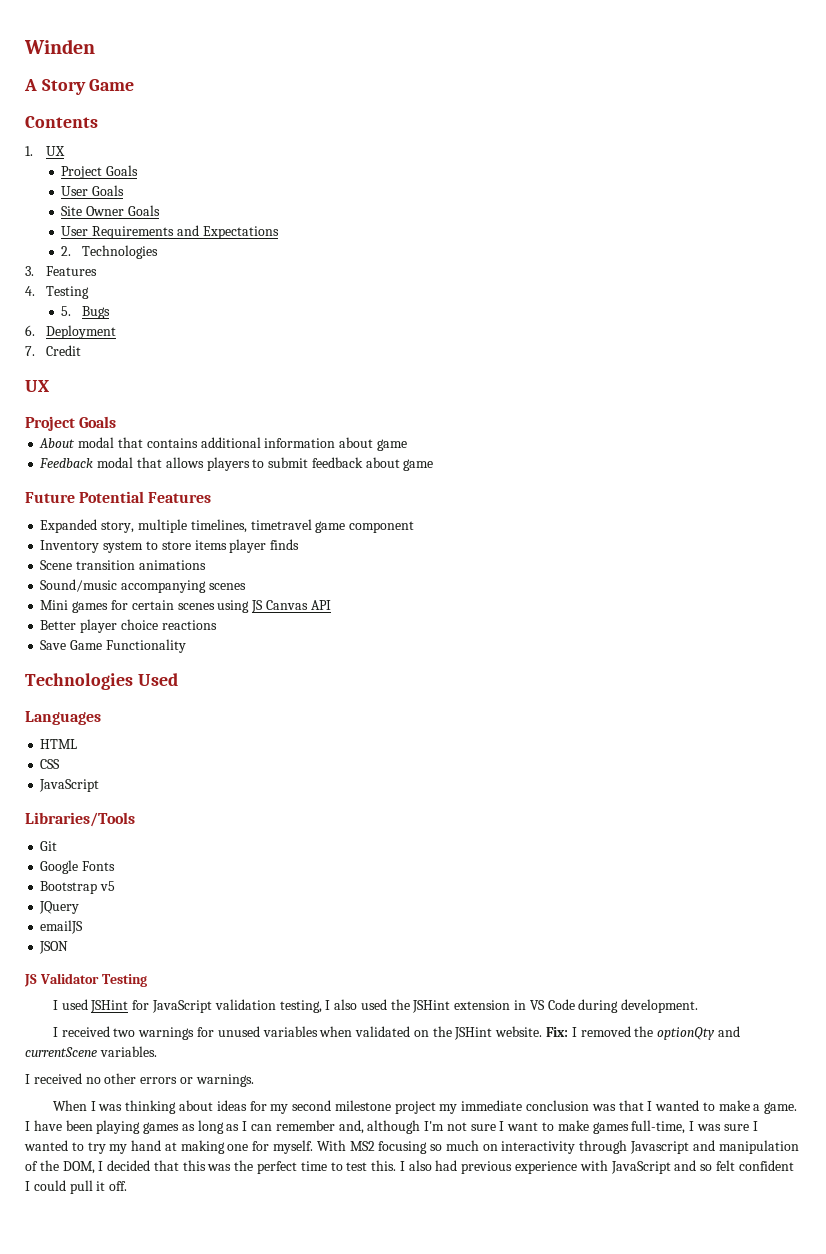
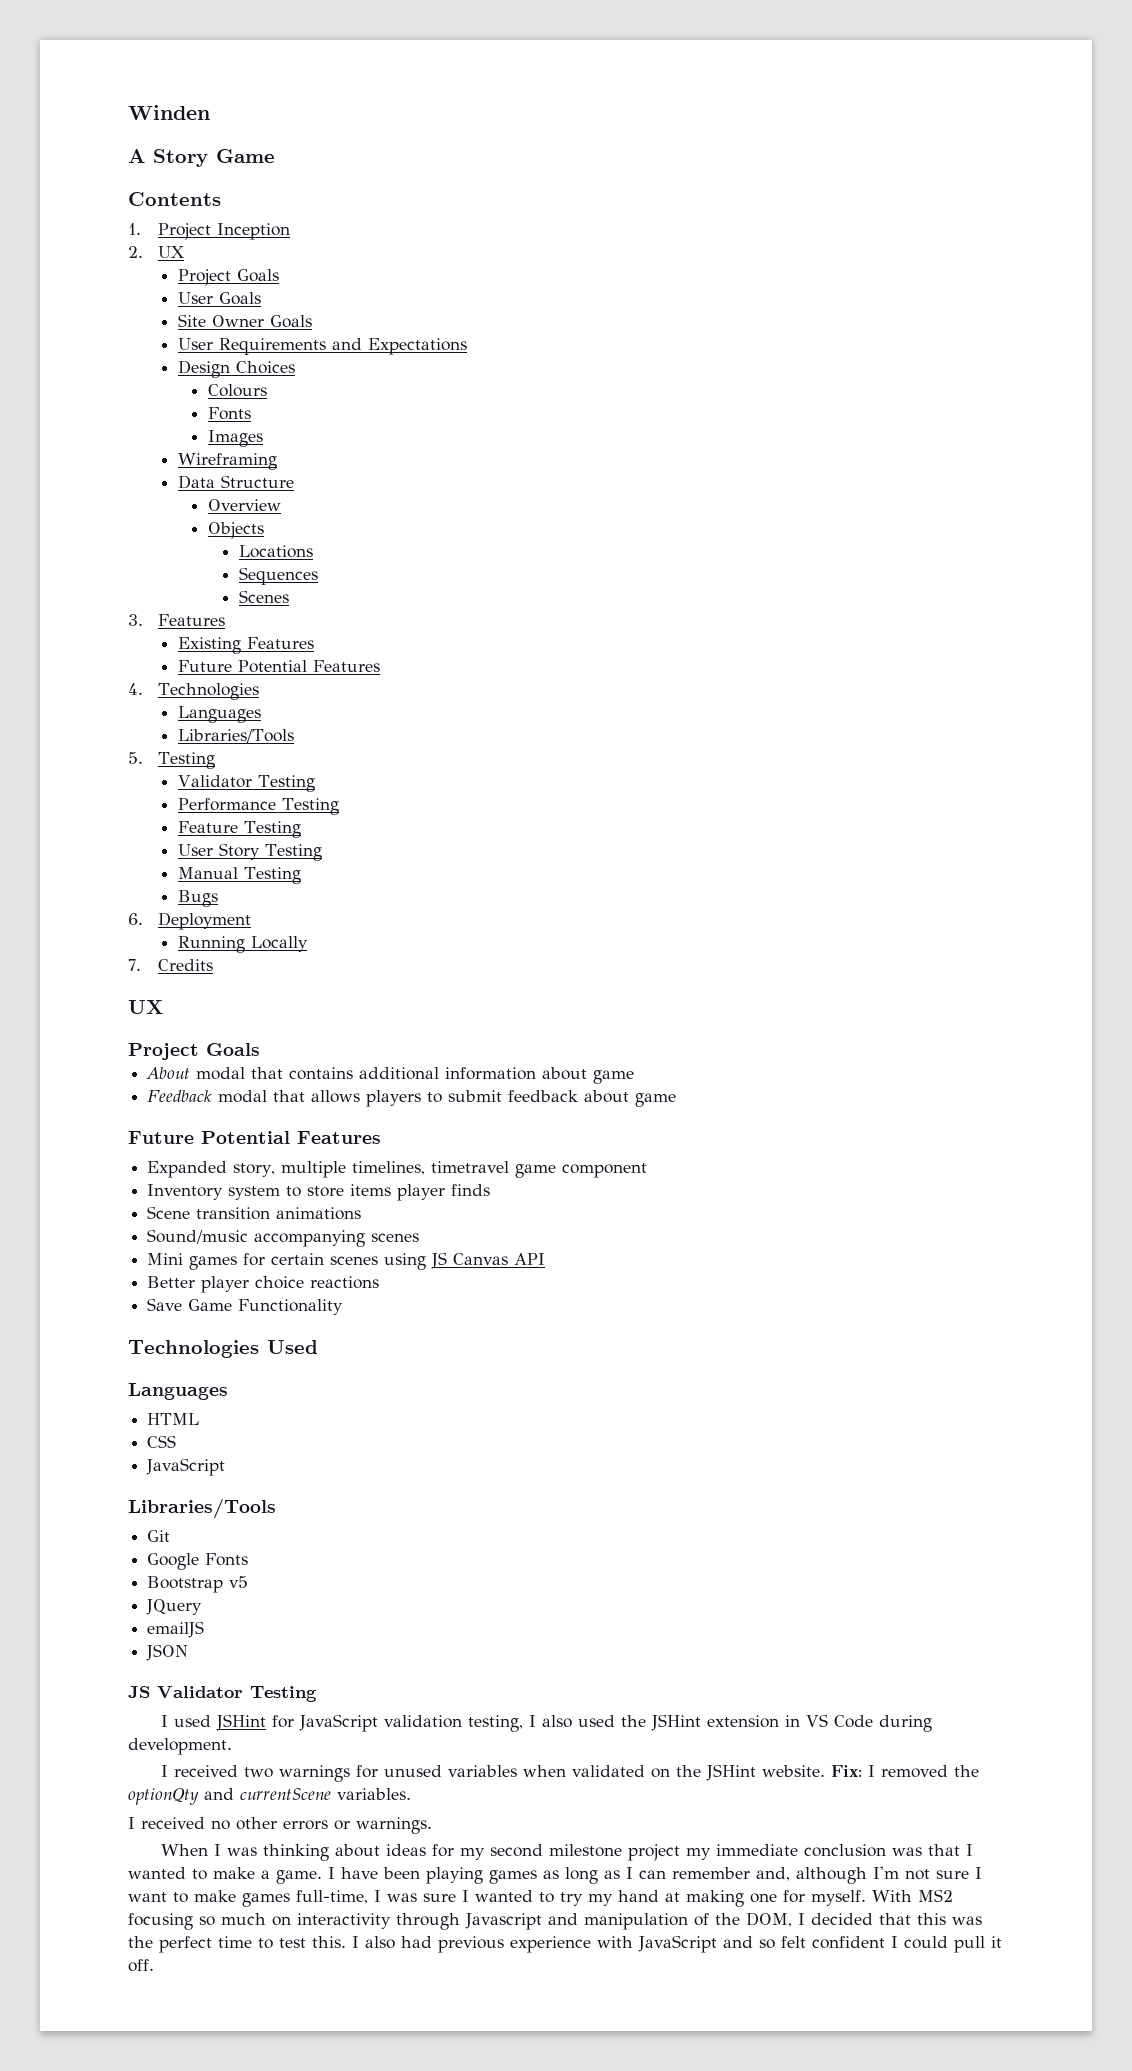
- 1. UX
+ 1. Project Inception
+ 2. UX
- 2. Technologies
+ Design Choices
+ Colours
+ Fonts
+ Images
+ Wireframing
+ Data Structure
+ Overview
+ Objects
+ Locations
+ Sequences
+ Scenes
  3. Features
- 4. Testing
- 5. Bugs
+ Existing Features
+ Future Potential Features
+ 4. Technologies
+ Languages
+ Libraries/Tools
+ 5. Testing
+ Validator Testing
+ Performance Testing
+ Feature Testing
+ User Story Testing
+ Manual Testing
+ Bugs
+ Running Locally
- 7. Credit
+ 7. Credits

